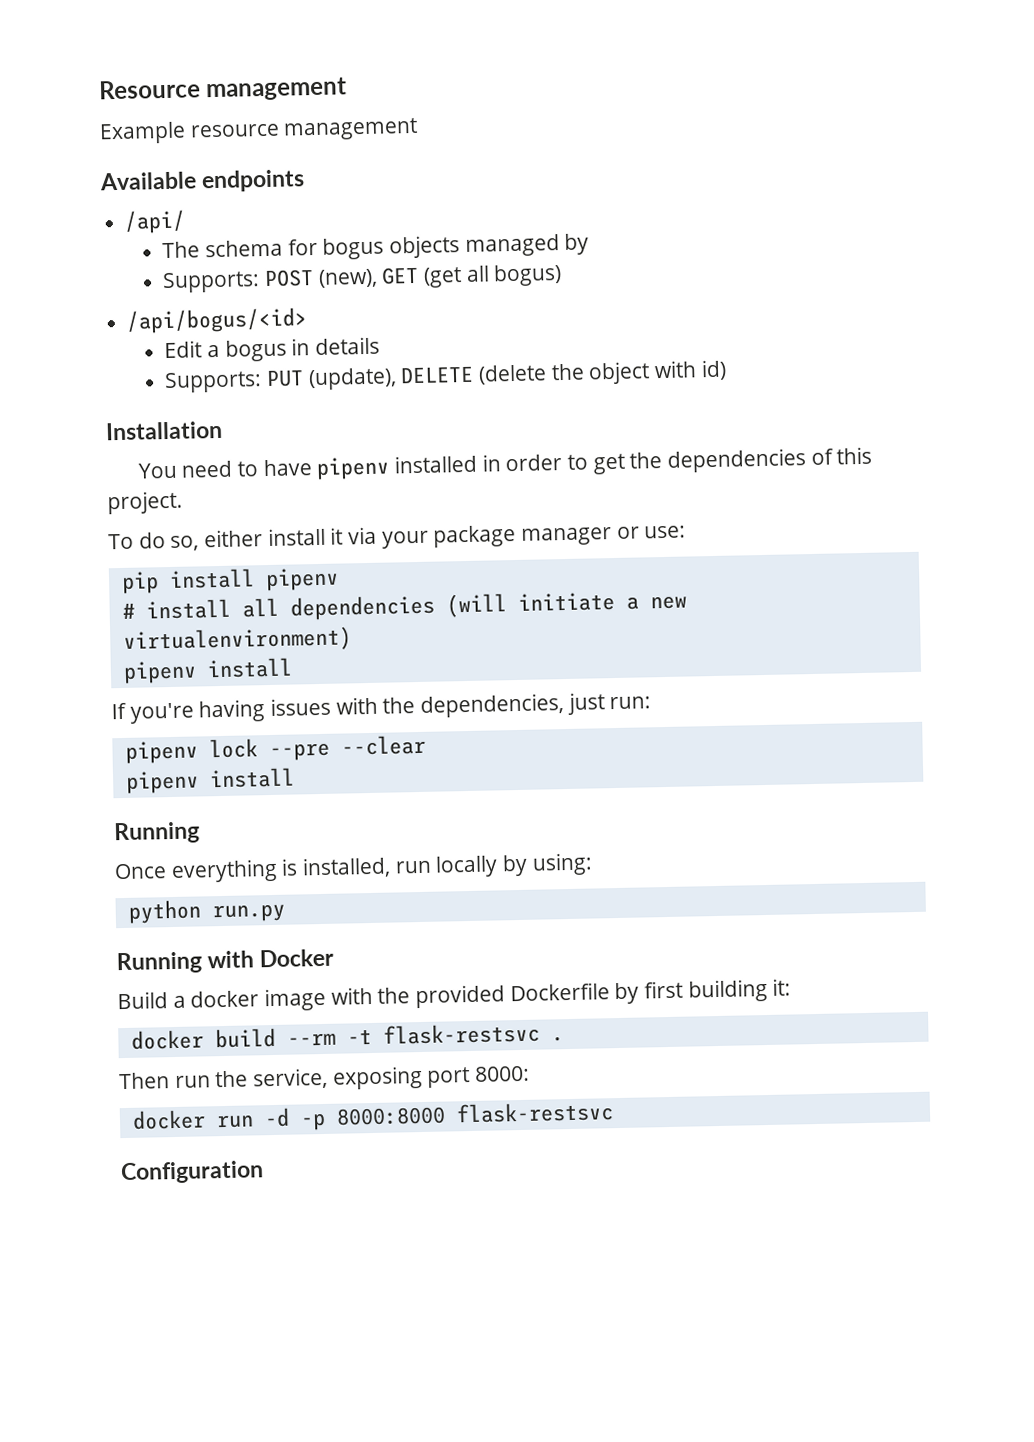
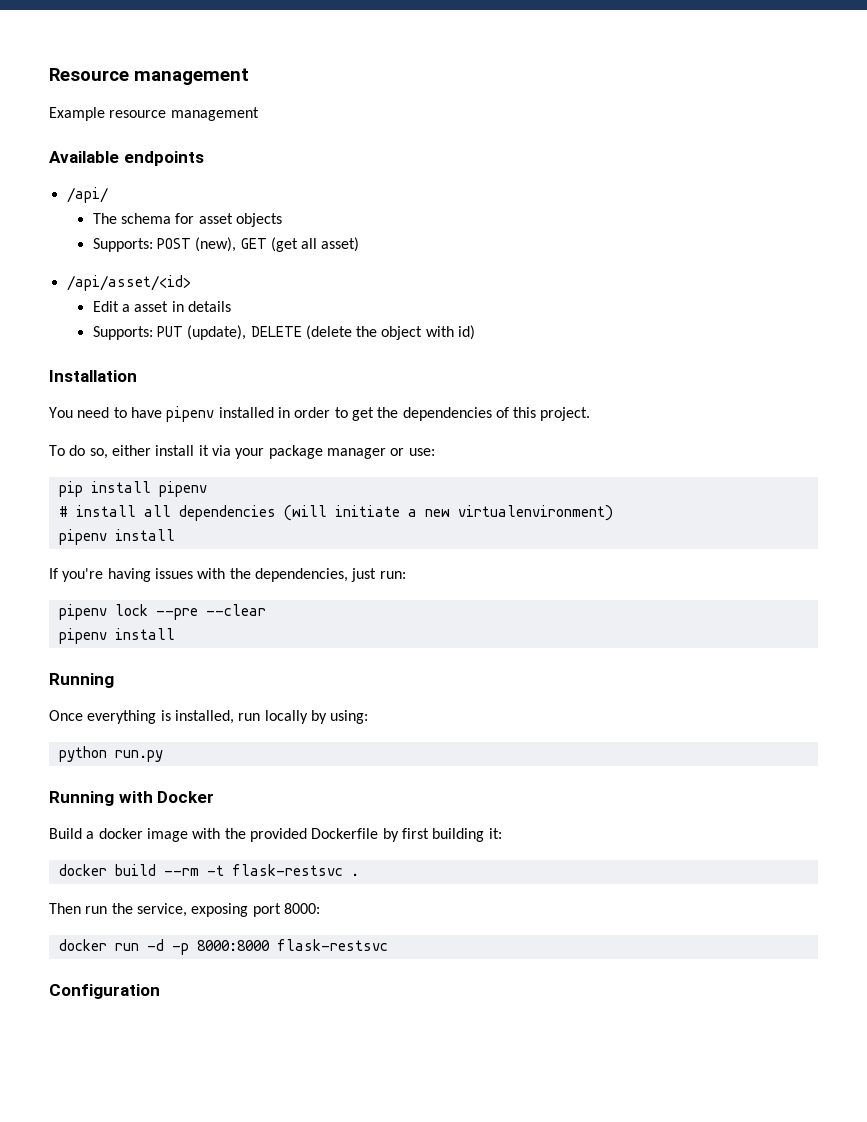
- The schema for bogus objects managed by
+ The schema for asset objects
- Supports: POST (new), GET (get all bogus)
- /api/bogus/<id>
+ Supports: POST (new), GET (get all asset)
+ /api/asset/<id>
- Edit a bogus in details
+ Edit a asset in details

